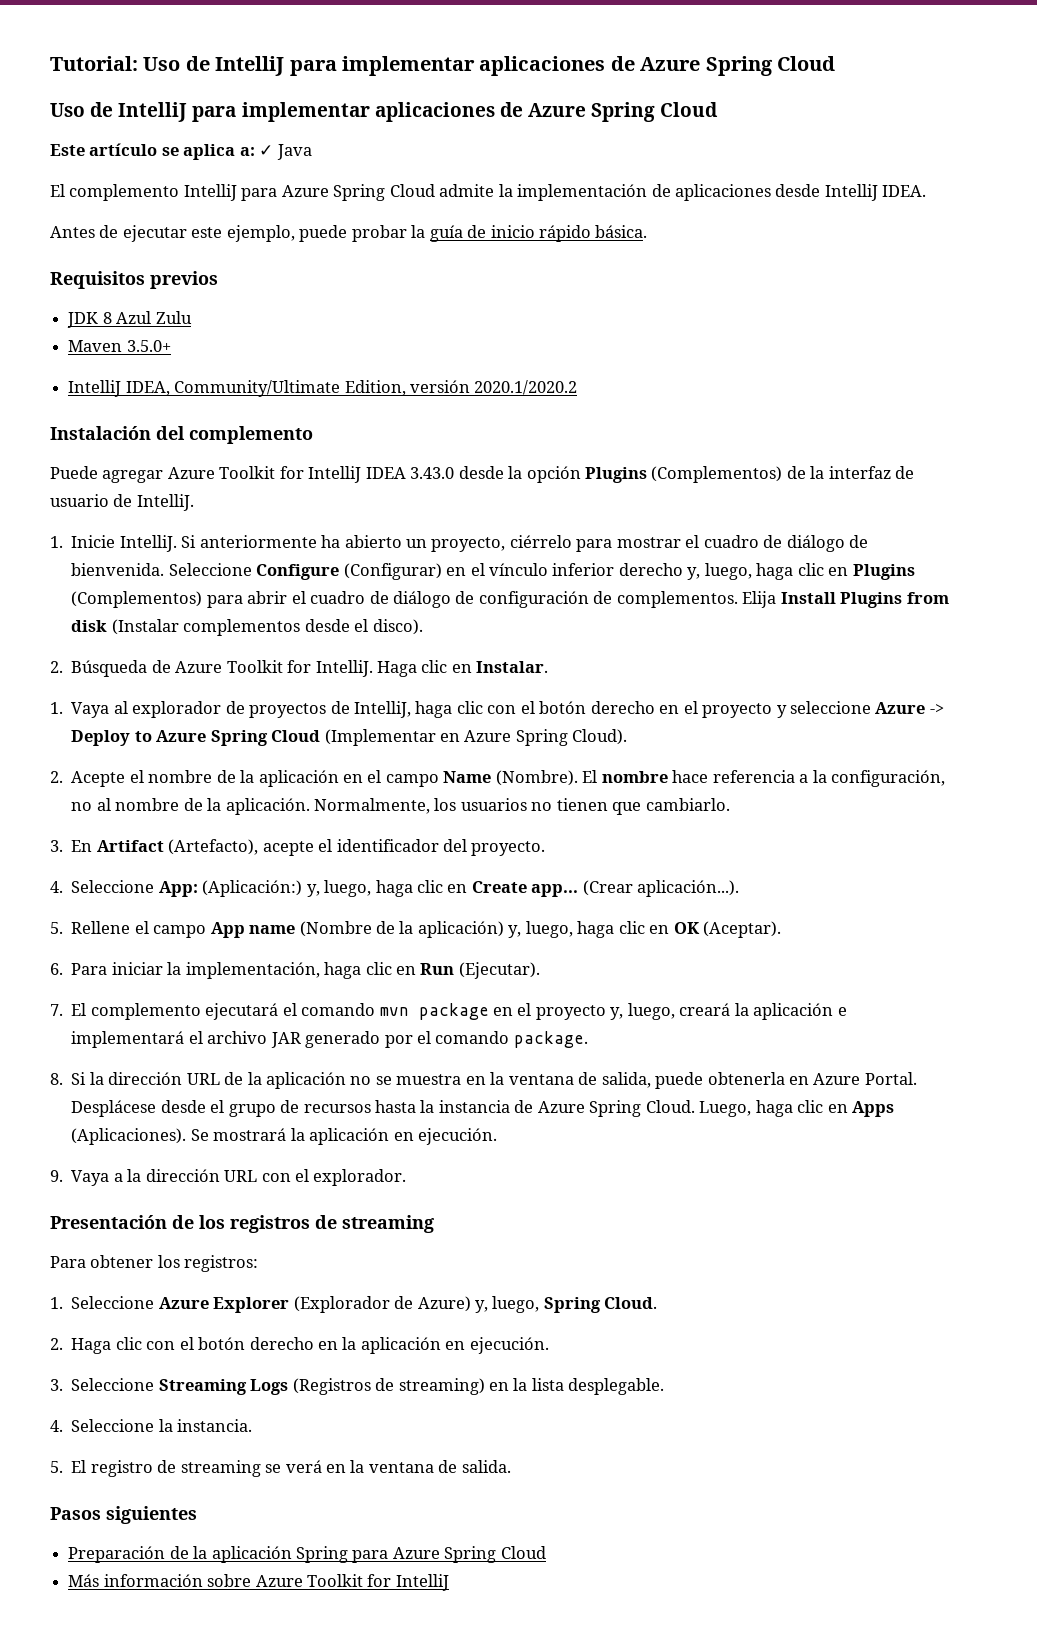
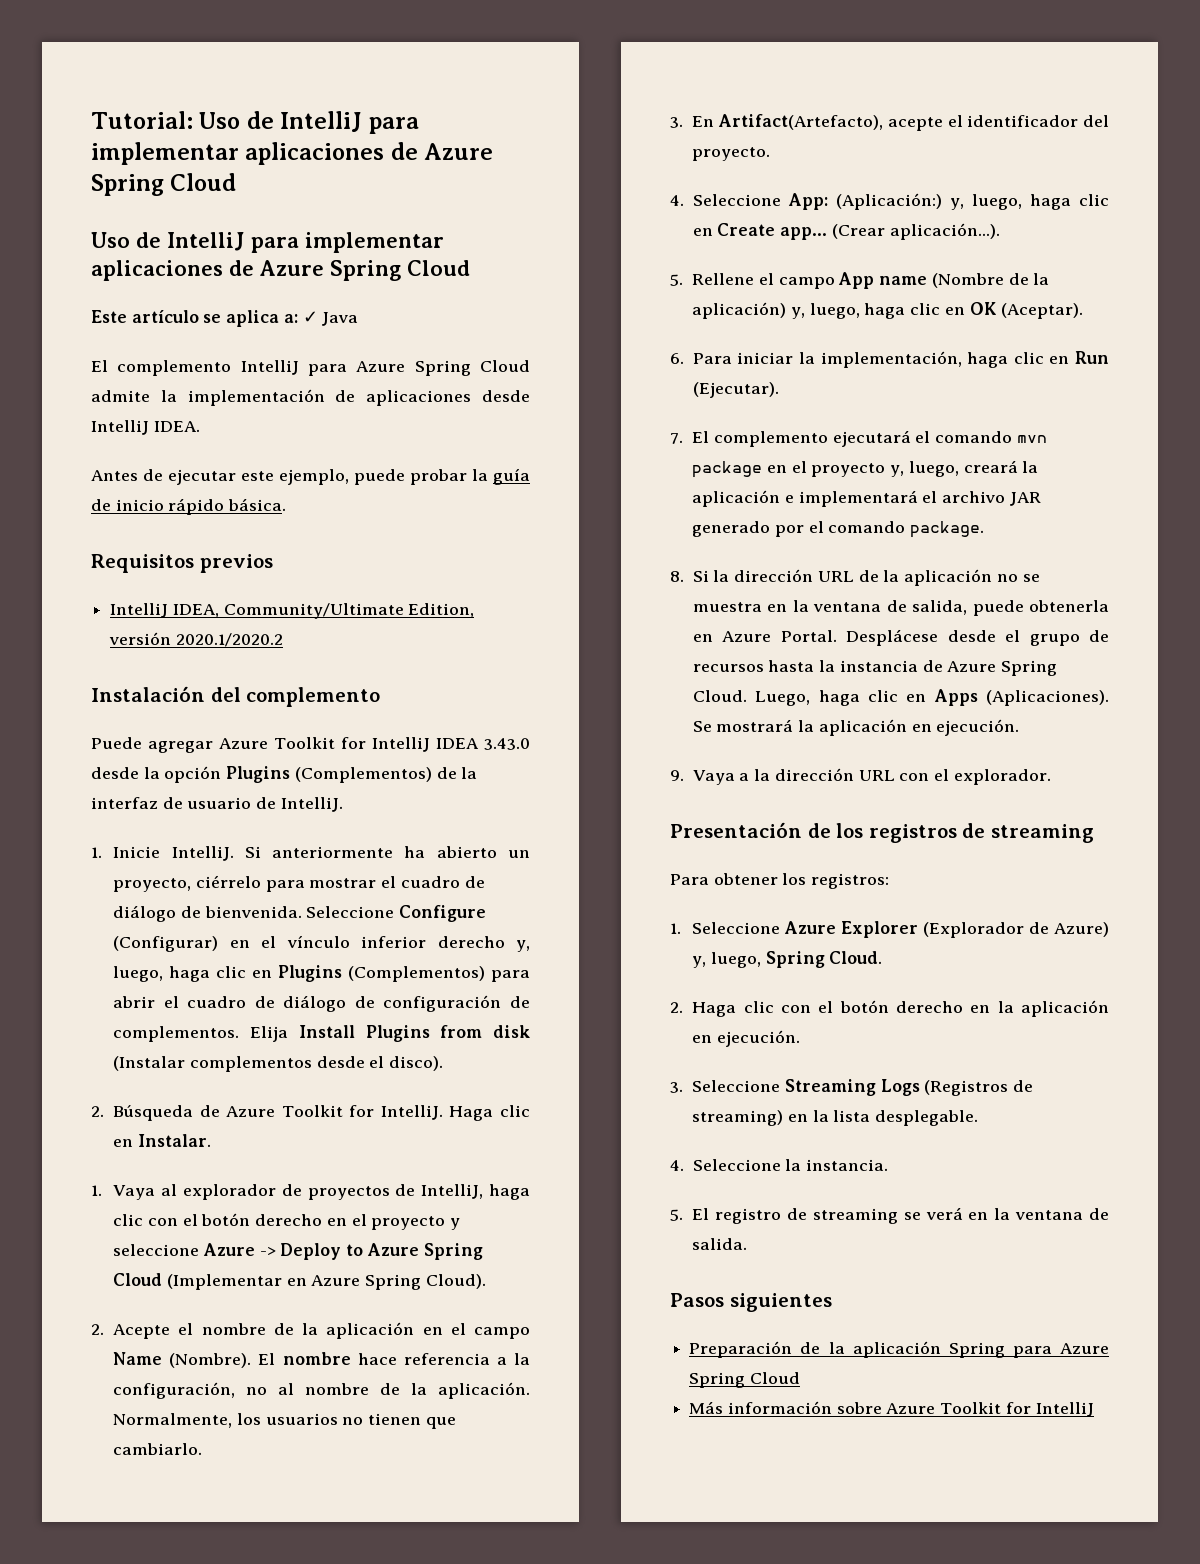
- JDK 8 Azul Zulu
- Maven 3.5.0+
- 3. En Artifact (Artefacto), acepte el identificador del proyecto.
+ 3. En Artifact(Artefacto), acepte el identificador del proyecto.

